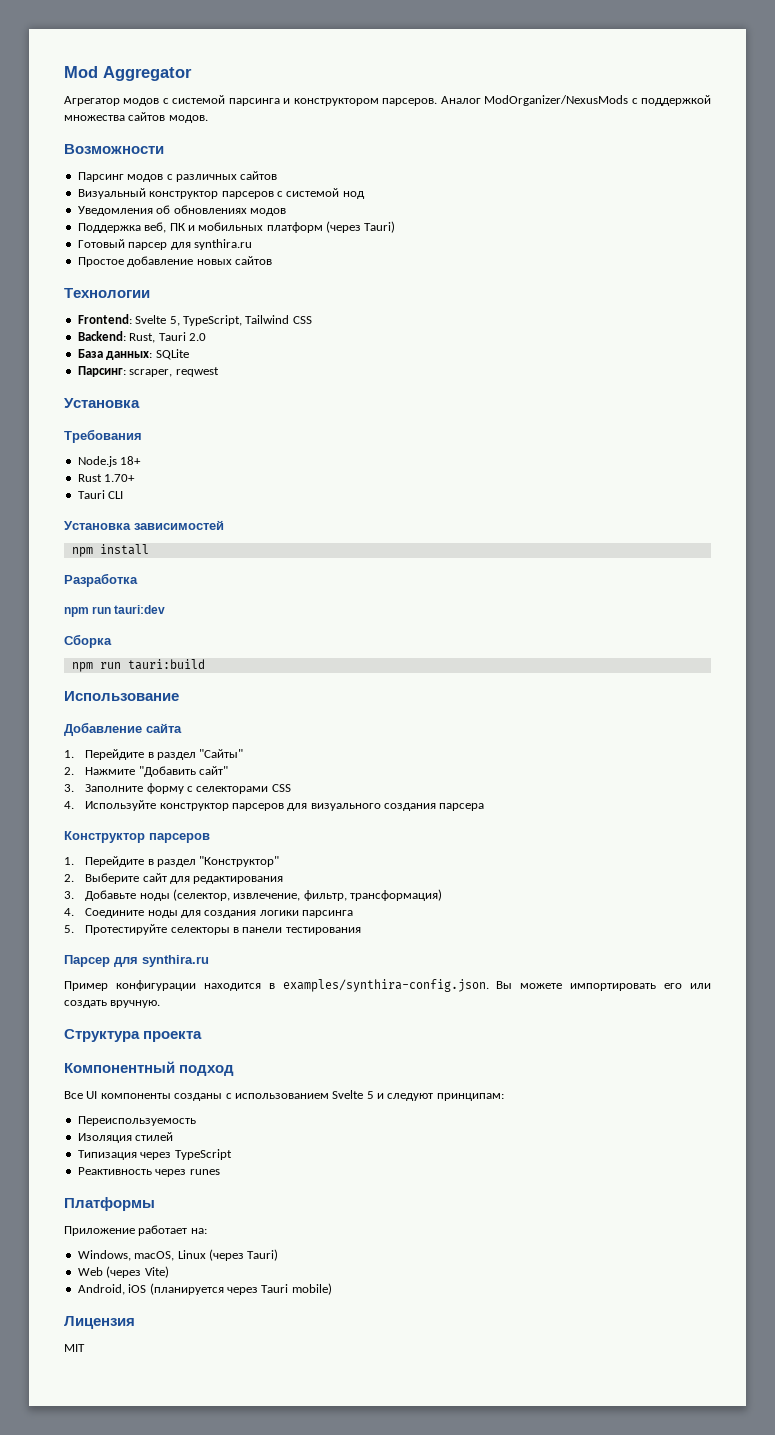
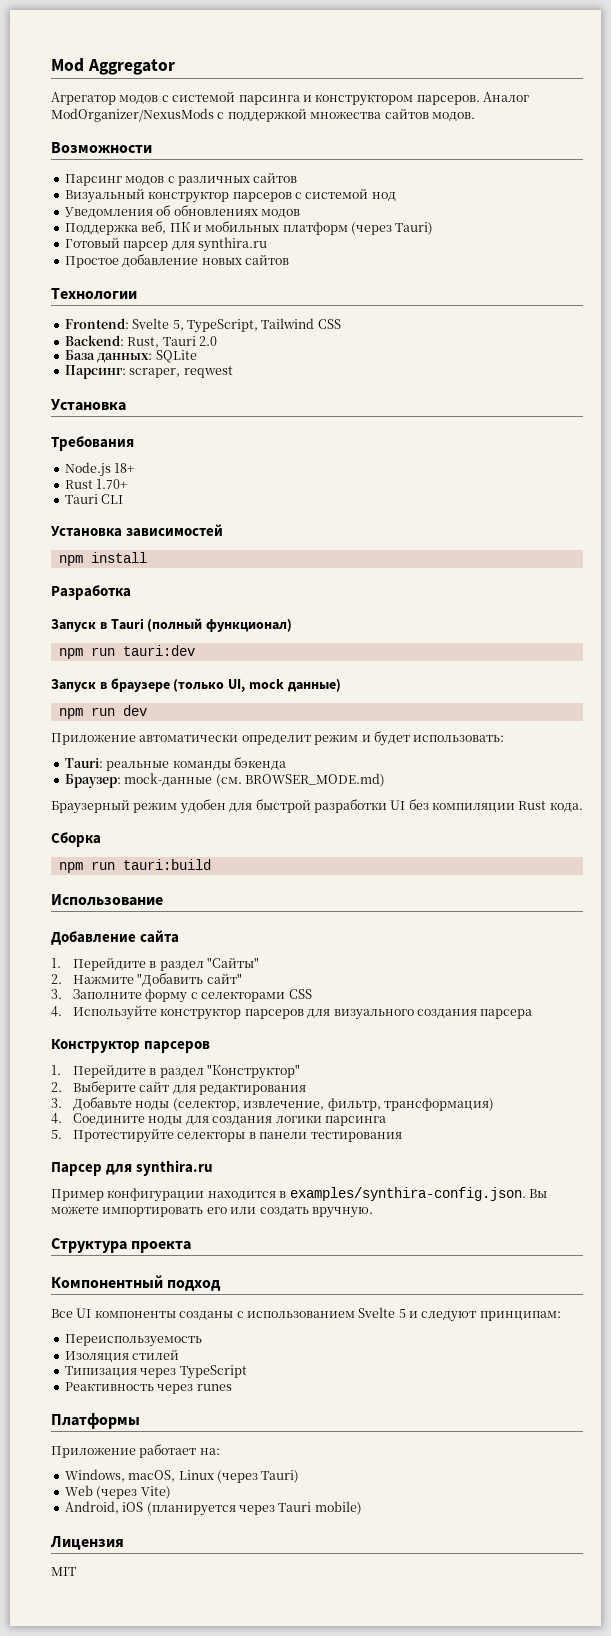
+ Запуск в Tauri (полный функционал)
  npm run tauri:dev
+ Запуск в браузере (только UI, mock данные)
+ npm run dev
+ Приложение автоматически определит режим и будет использовать:
+ Tauri: реальные команды бэкенда
+ Браузер: mock-данные (см. BROWSER_MODE.md)
+ Браузерный режим удобен для быстрой разработки UI без компиляции Rust кода.

